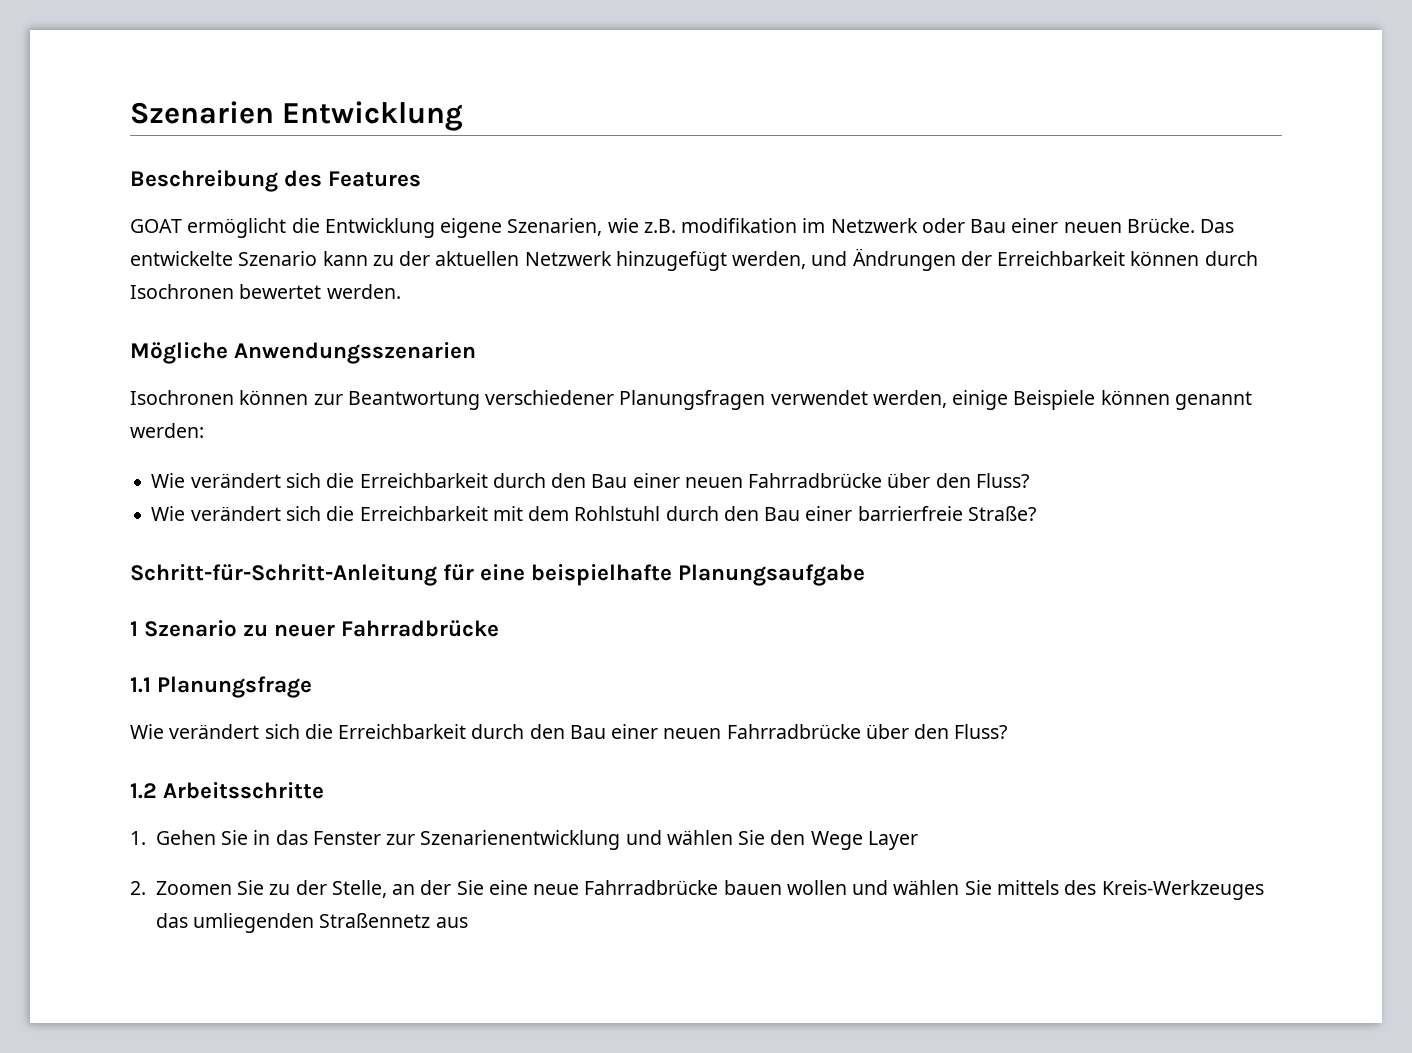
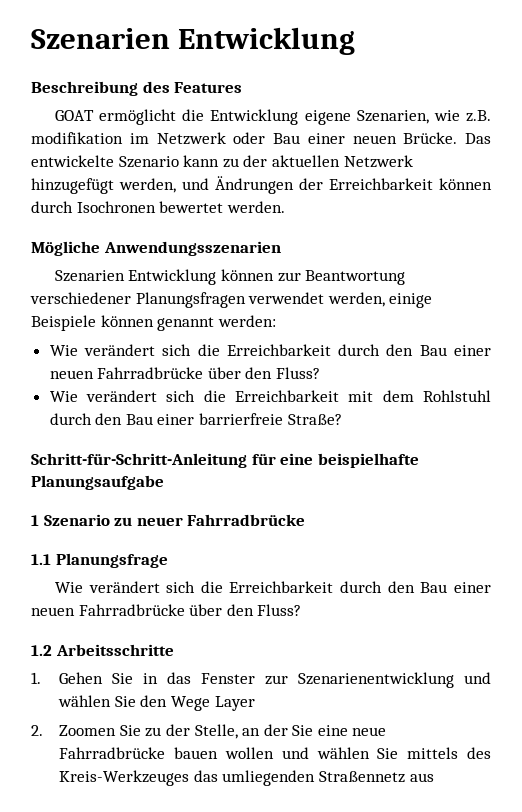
- Isochronen können zur Beantwortung verschiedener Planungsfragen verwendet werden, einige Beispiele können genannt werden:
+ Szenarien Entwicklung können zur Beantwortung verschiedener Planungsfragen verwendet werden, einige Beispiele können genannt werden:

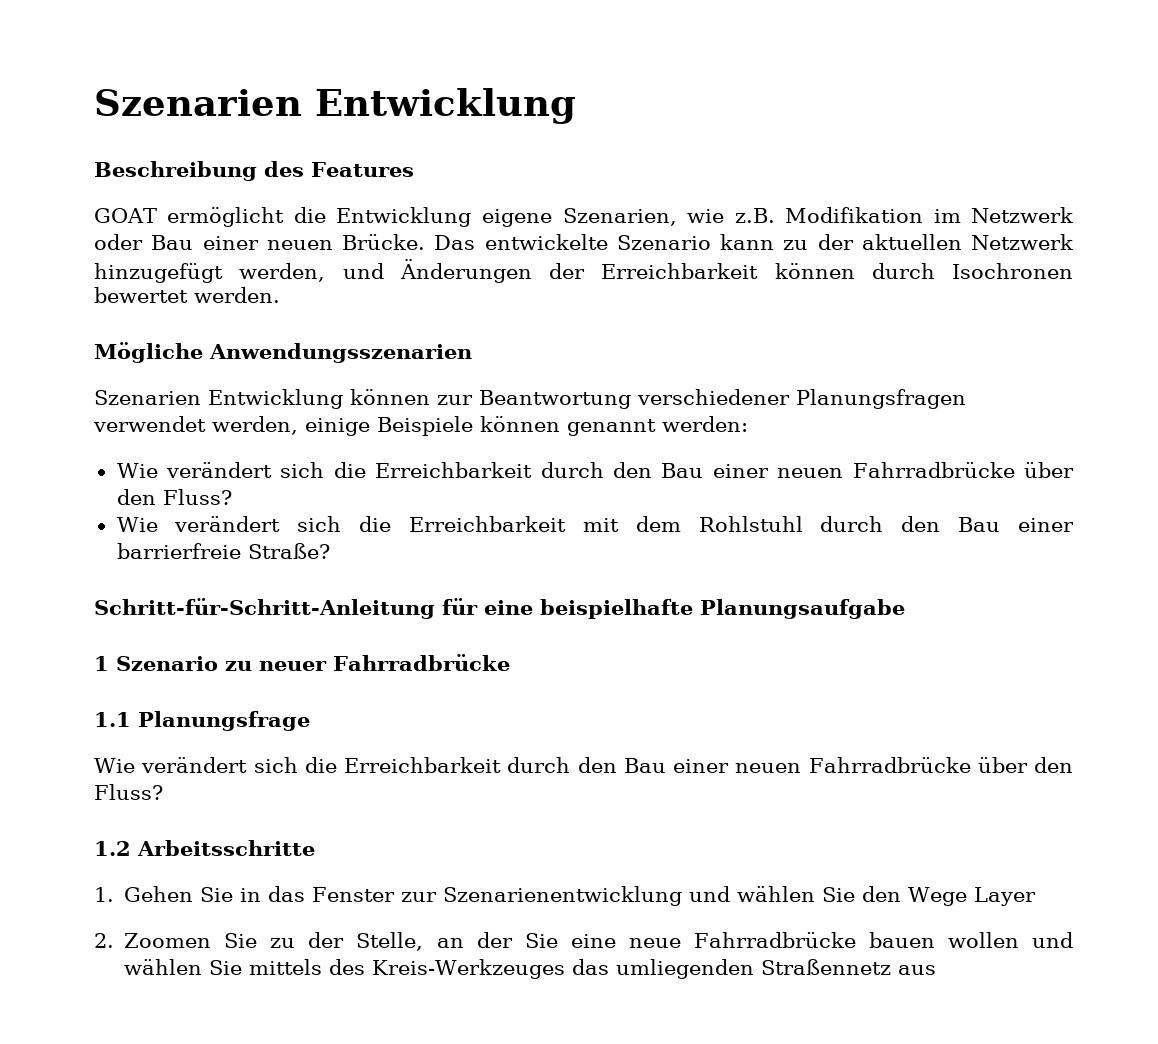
- GOAT ermöglicht die Entwicklung eigene Szenarien, wie z.B. modifikation im Netzwerk oder Bau einer neuen Brücke.
+ GOAT ermöglicht die Entwicklung eigene Szenarien, wie z.B. Modifikation im Netzwerk oder Bau einer neuen Brücke.
- Das entwickelte Szenario kann zu der aktuellen Netzwerk hinzugefügt werden, und Ändrungen der Erreichbarkeit können durch Isochronen bewertet werden.
+ Das entwickelte Szenario kann zu der aktuellen Netzwerk hinzugefügt werden, und Änderungen der Erreichbarkeit können durch Isochronen bewertet werden.

